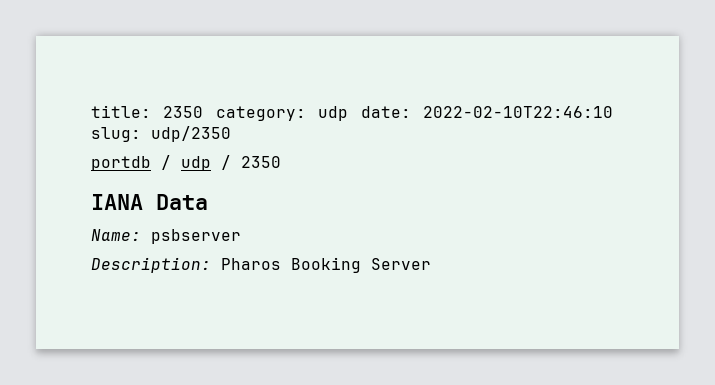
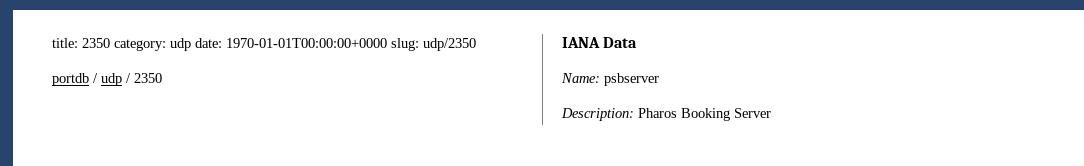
- title: 2350 category: udp date: 2022-02-10T22:46:10 slug: udp/2350
+ title: 2350 category: udp date: 1970-01-01T00:00:00+0000 slug: udp/2350

